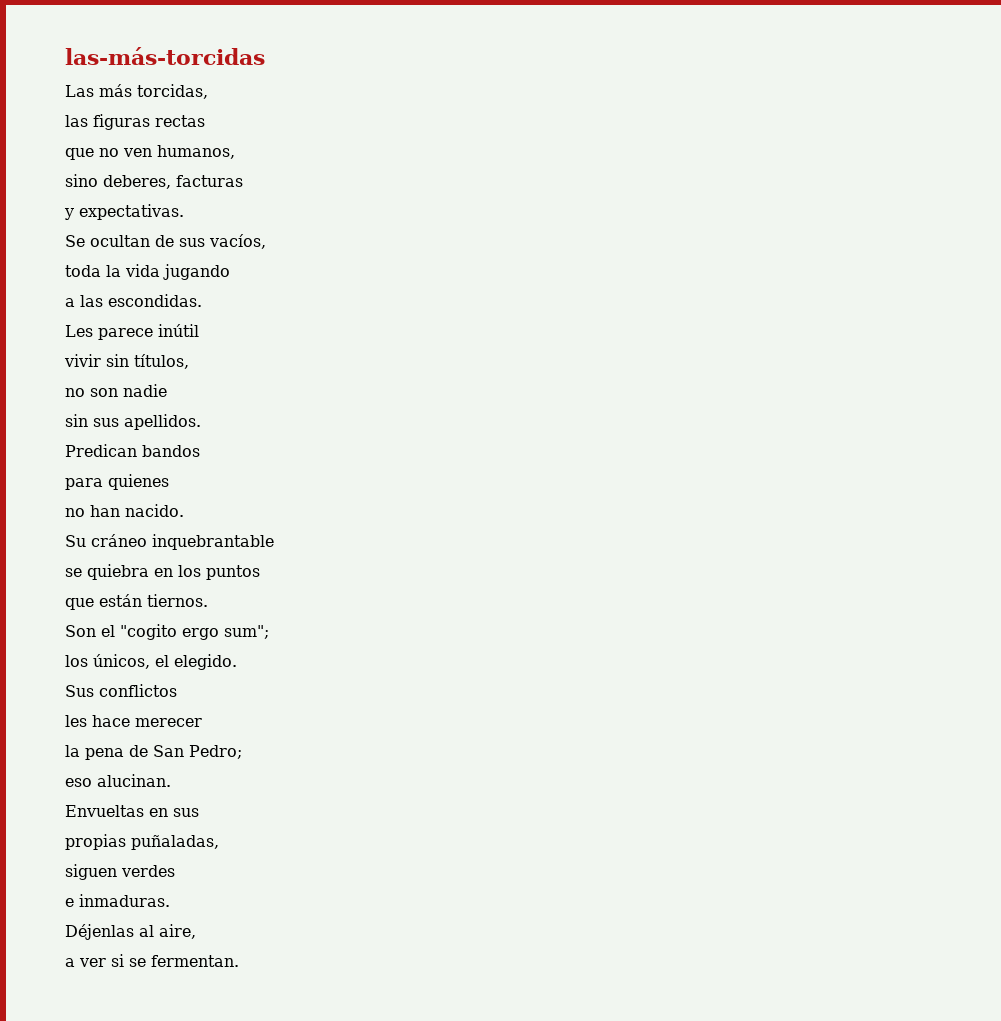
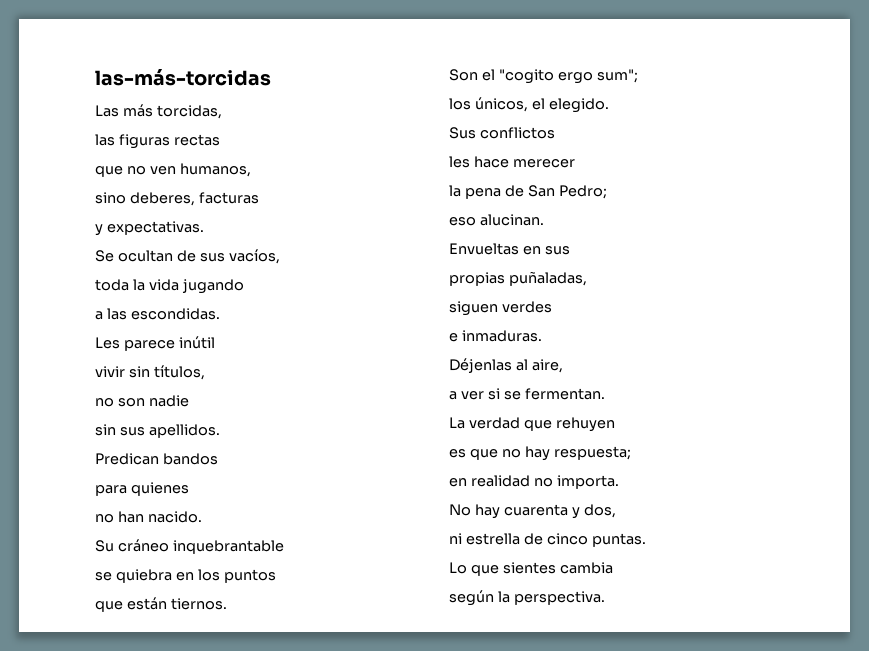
+ La verdad que rehuyen
+ es que no hay respuesta;
+ en realidad no importa.
+ No hay cuarenta y dos,
+ ni estrella de cinco puntas.
+ Lo que sientes cambia
+ según la perspectiva.

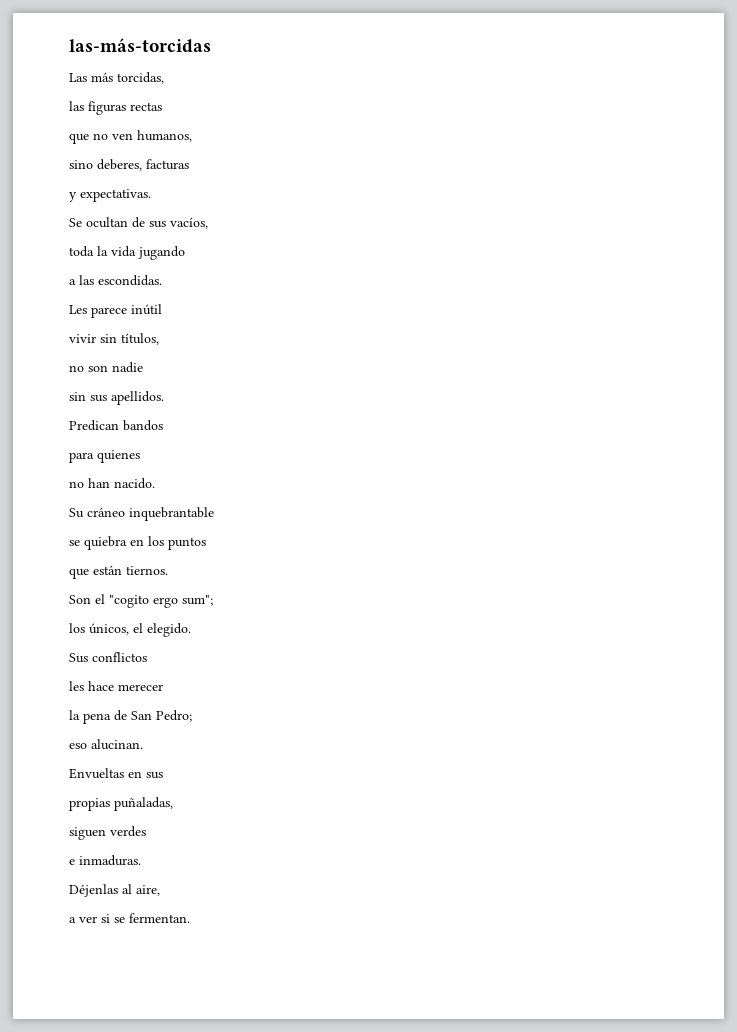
- La verdad que rehuyen
- es que no hay respuesta;
- en realidad no importa.
- No hay cuarenta y dos,
- ni estrella de cinco puntas.
- Lo que sientes cambia
- según la perspectiva.

